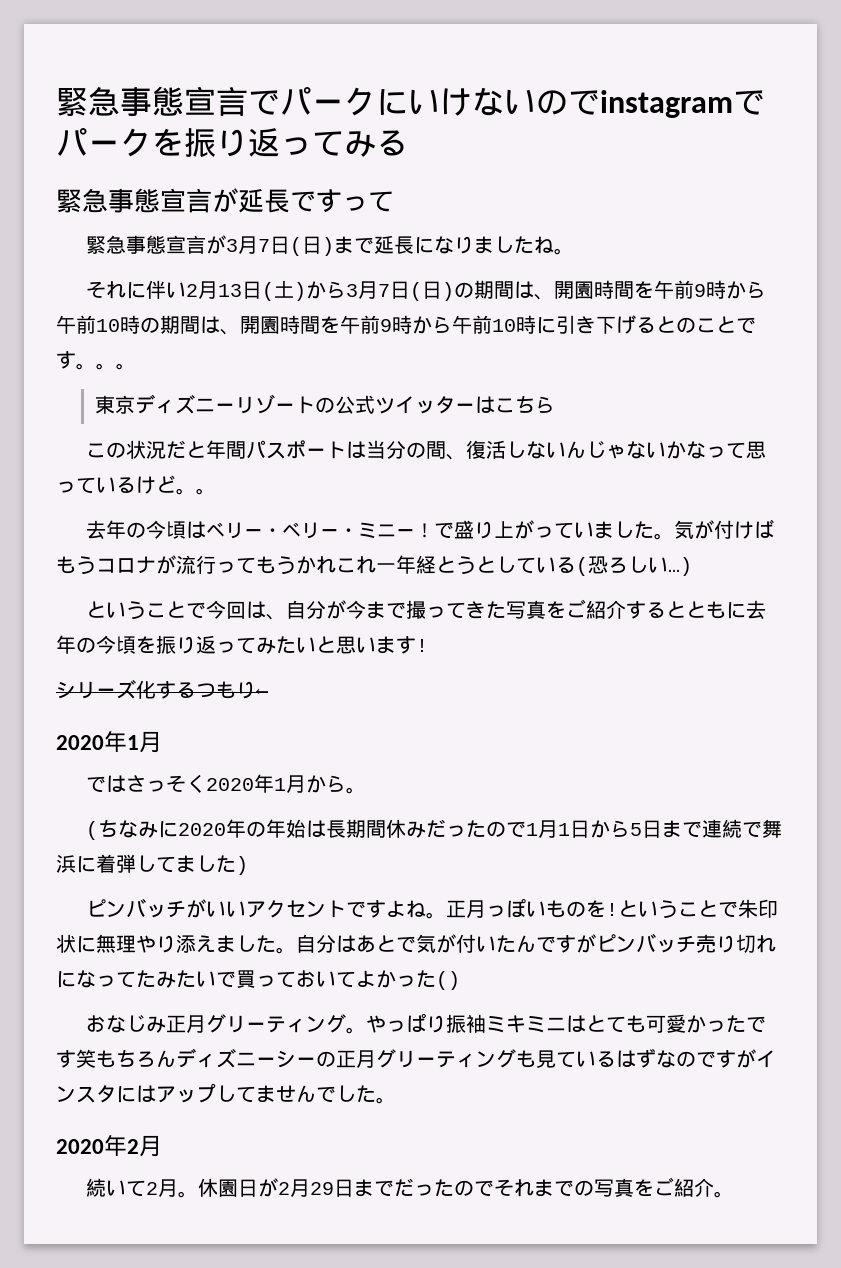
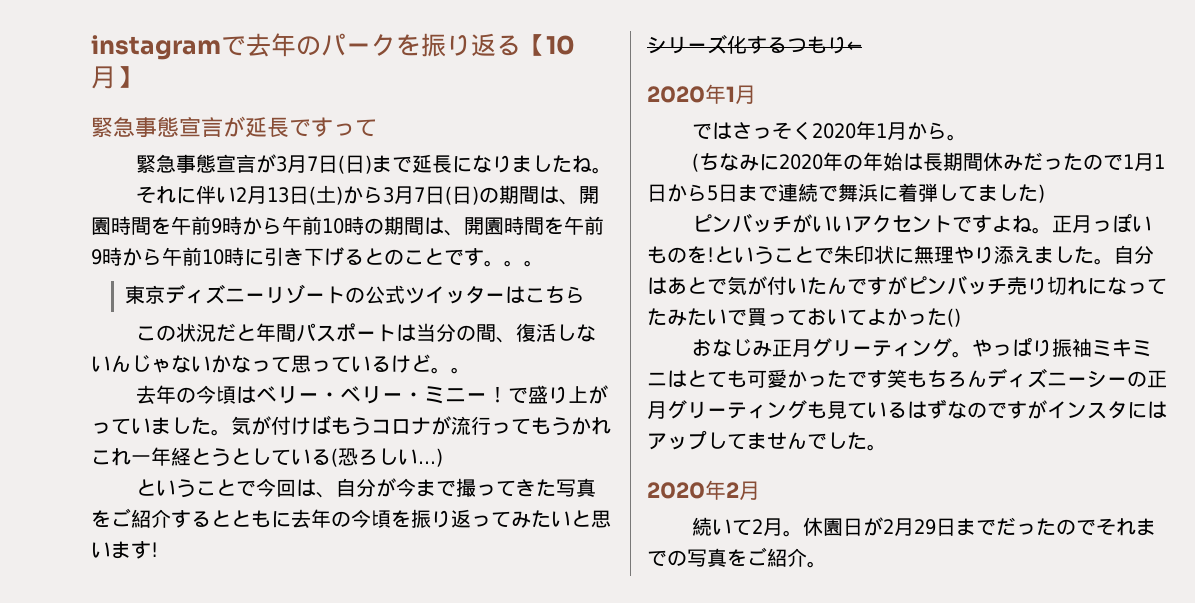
- 緊急事態宣言でパークにいけないのでinstagramでパークを振り返ってみる
+ instagramで去年のパークを振り返る【10月】

